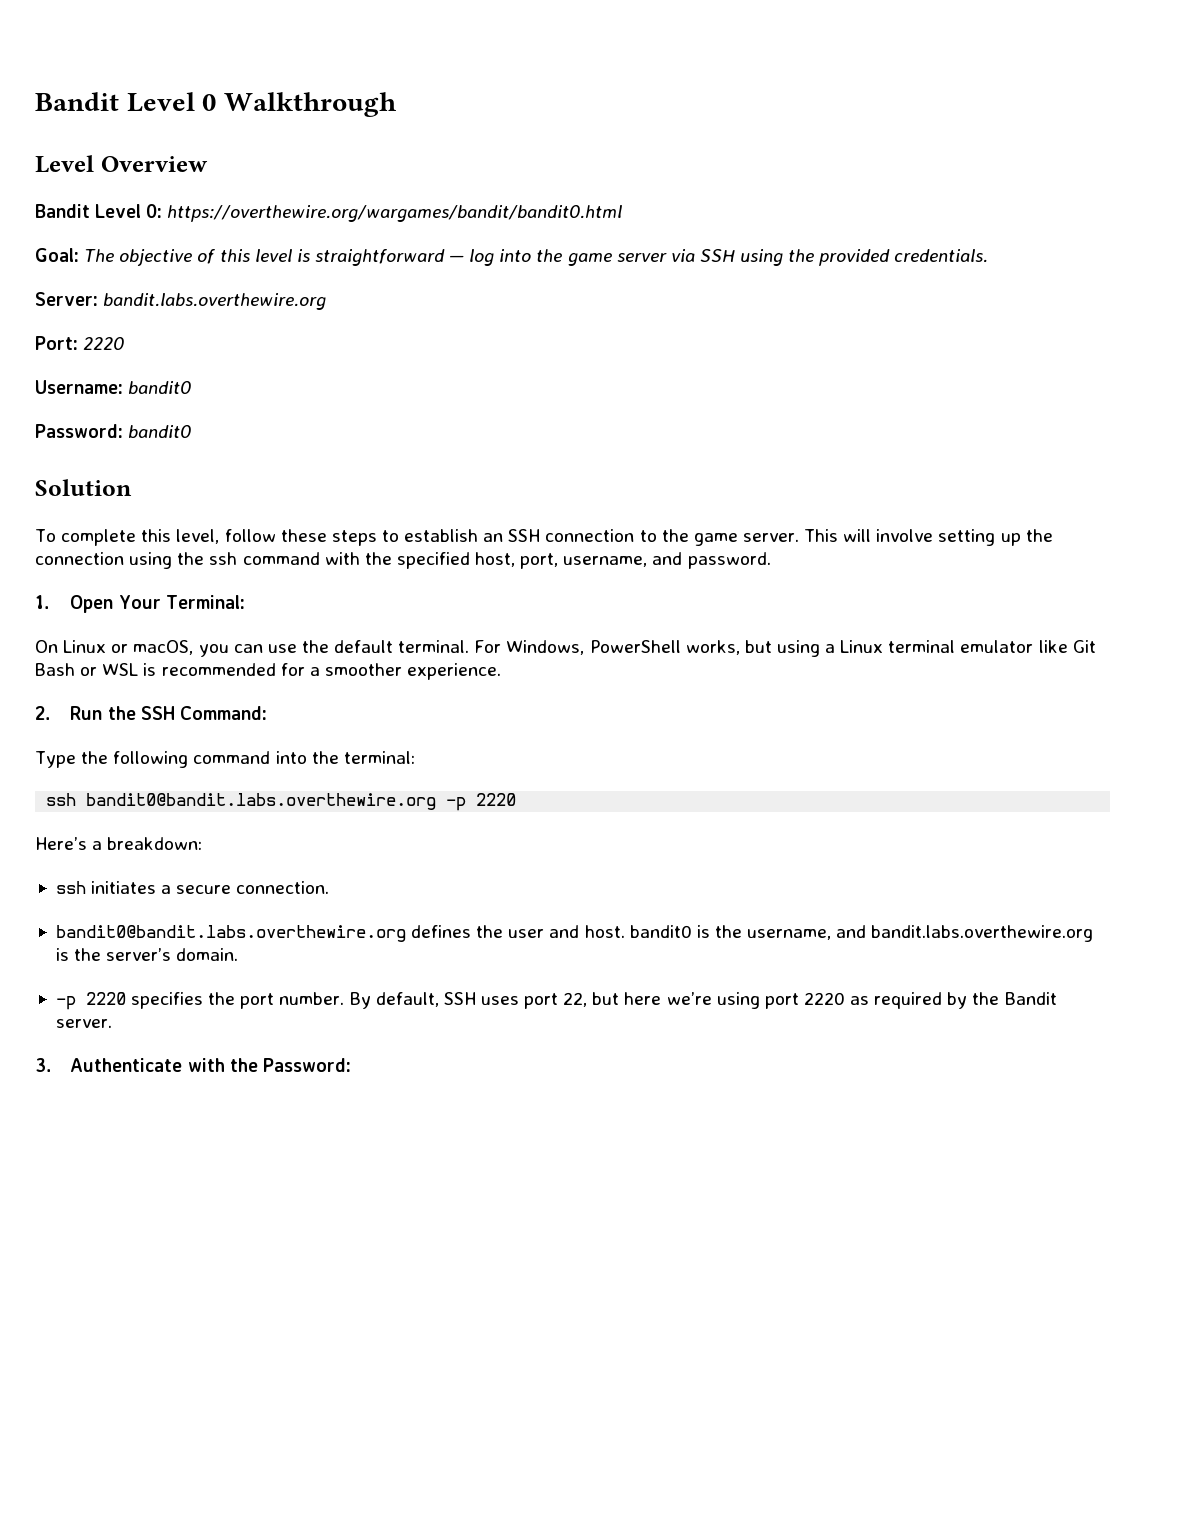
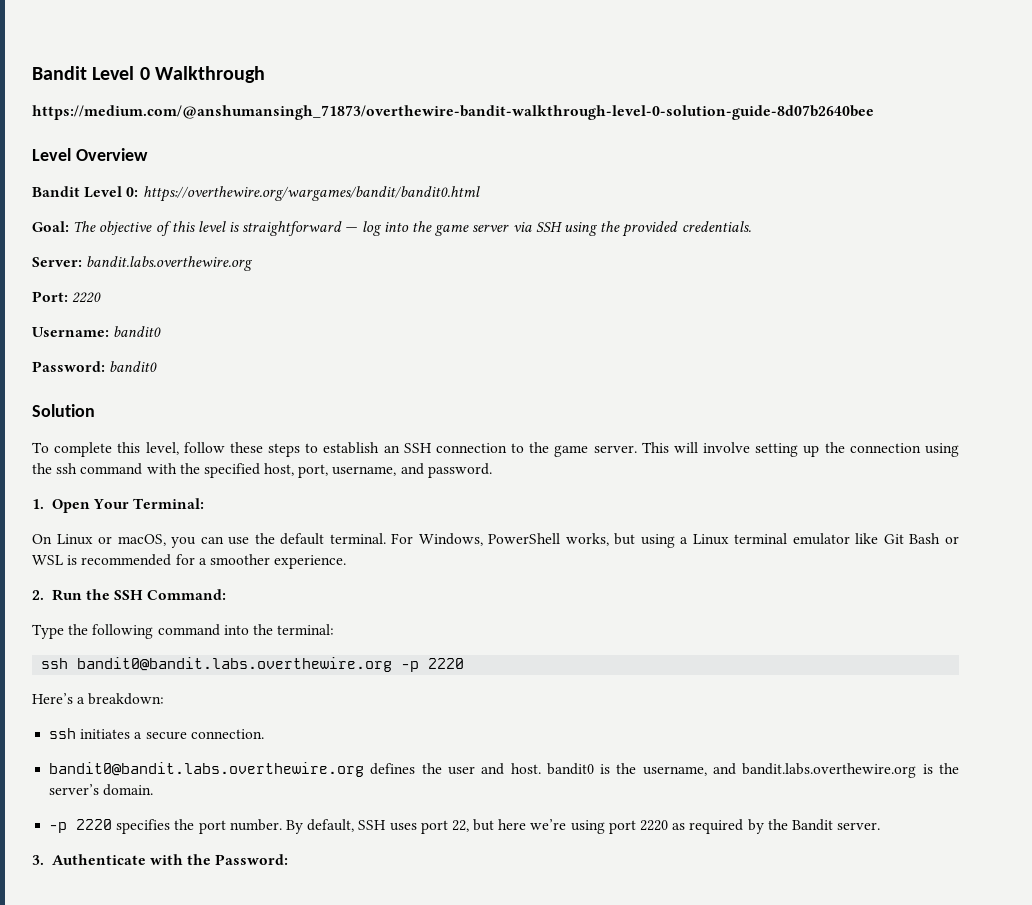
+ https://medium.com/@anshumansingh_71873/overthewire-bandit-walkthrough-level-0-solution-guide-8d07b2640bee

